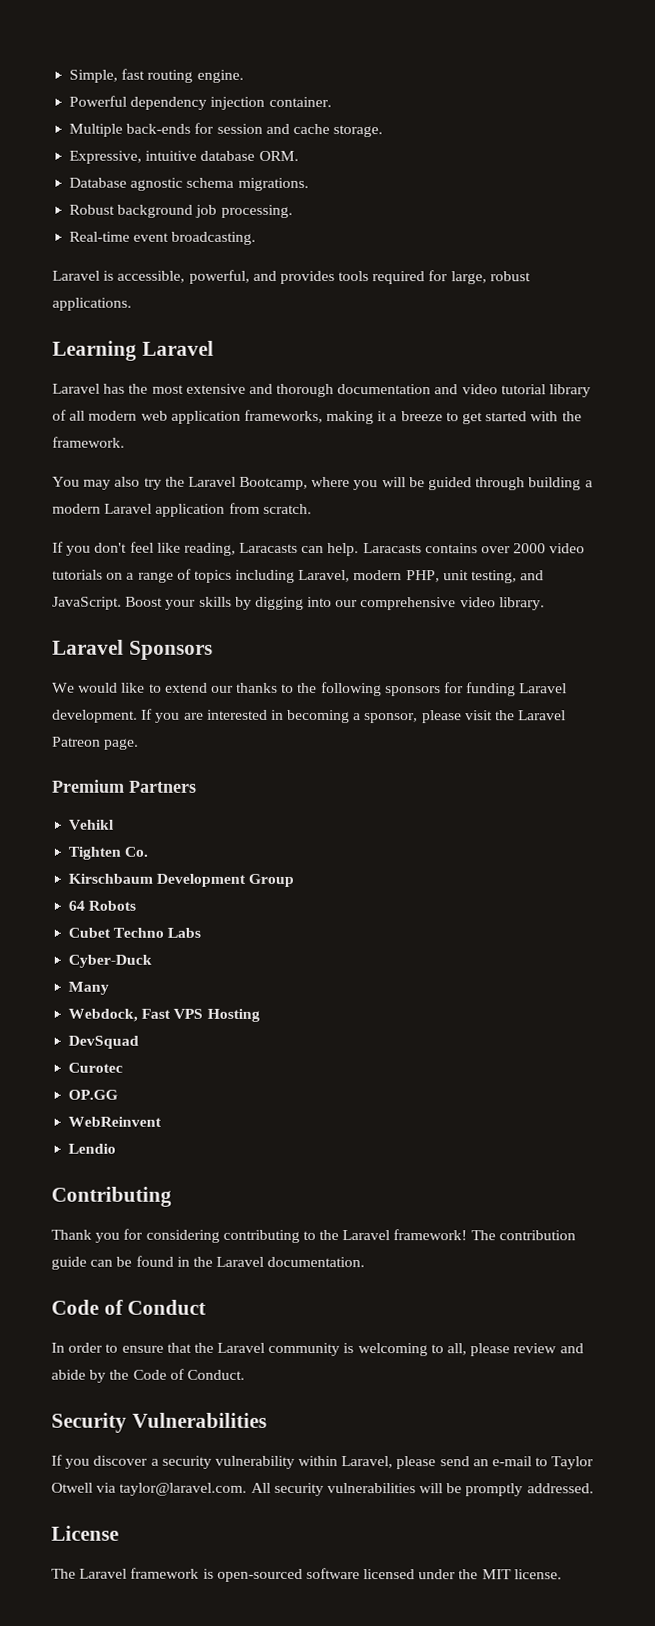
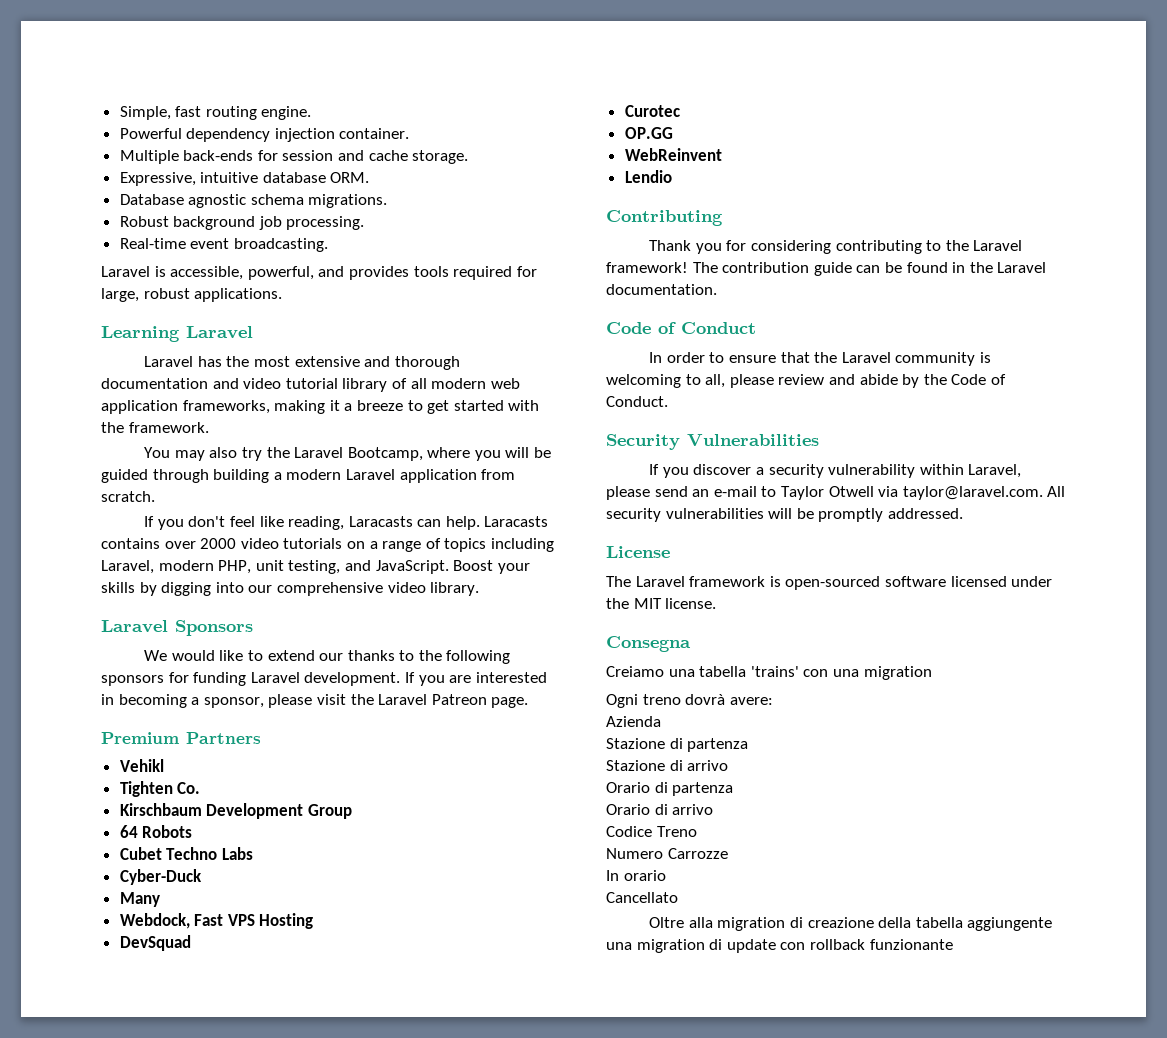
+ Consegna
+ Creiamo una tabella 'trains' con una migration
+ Ogni treno dovrà avere:
+ Azienda
+ Stazione di partenza
+ Stazione di arrivo
+ Orario di partenza
+ Orario di arrivo
+ Codice Treno
+ Numero Carrozze
+ In orario
+ Cancellato
+ Oltre alla migration di creazione della tabella aggiungente una migration di update con rollback funzionante

